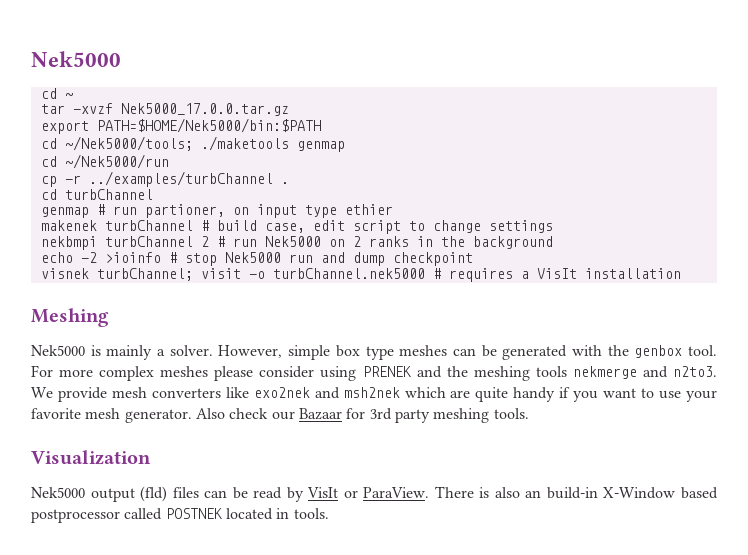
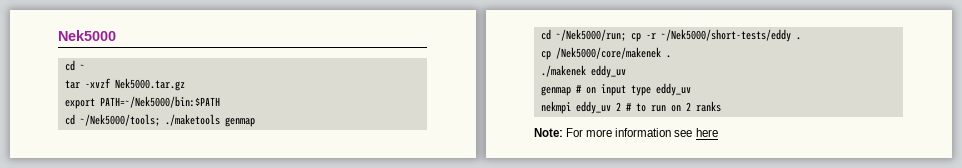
- tar -xvzf Nek5000_17.0.0.tar.gz
+ tar -xvzf Nek5000.tar.gz
- export PATH=$HOME/Nek5000/bin:$PATH
+ export PATH=~/Nek5000/bin:$PATH
- cd ~/Nek5000/run
- cp -r ../examples/turbChannel .
- cd turbChannel
+ cd ~/Nek5000/run; cp -r ~/Nek5000/short-tests/eddy .
+ cp /Nek5000/core/makenek .
+ ./makenek eddy_uv
- genmap # run partioner, on input type ethier
- makenek turbChannel # build case, edit script to change settings
- nekbmpi turbChannel 2 # run Nek5000 on 2 ranks in the background
- echo -2 >ioinfo # stop Nek5000 run and dump checkpoint
- visnek turbChannel; visit -o turbChannel.nek5000 # requires a VisIt installation
- Meshing
- Nek5000 is mainly a solver. However, simple box type meshes can be generated with the genbox tool. For more complex meshes please consider using PRENEK and the meshing tools nekmerge and n2to3. We provide mesh converters like exo2nek and msh2nek which are quite handy if you want to use your favorite mesh generator. Also check our Bazaar for 3rd party meshing tools.
- Visualization
- Nek5000 output (fld) files can be read by VisIt or ParaView. There is also an build-in X-Window based postprocessor called POSTNEK located in tools.
+ genmap # on input type eddy_uv
+ nekmpi eddy_uv 2 # to run on 2 ranks
+ Note: For more information see here

